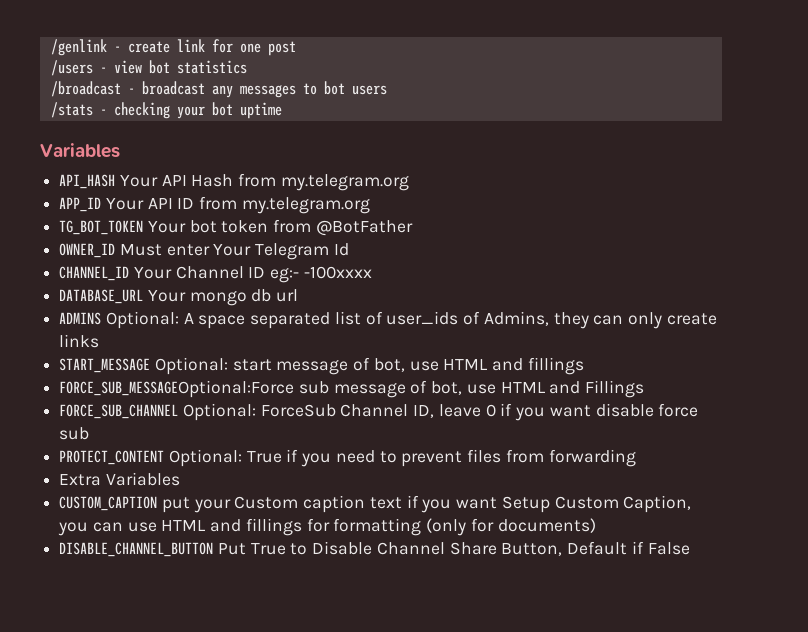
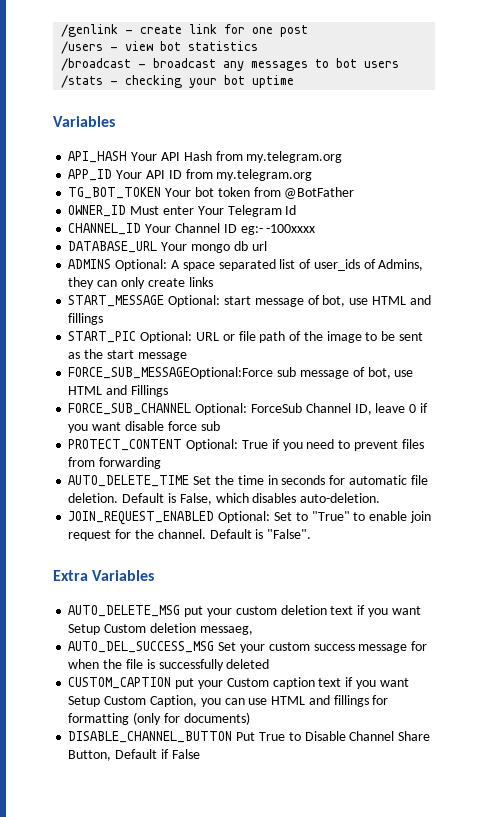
+ START_PIC Optional: URL or file path of the image to be sent as the start message
+ AUTO_DELETE_TIME Set the time in seconds for automatic file deletion. Default is False, which disables auto-deletion.
+ JOIN_REQUEST_ENABLED Optional: Set to "True" to enable join request for the channel. Default is "False".
  Extra Variables
+ AUTO_DELETE_MSG put your custom deletion text if you want Setup Custom deletion messaeg,
+ AUTO_DEL_SUCCESS_MSG Set your custom success message for when the file is successfully deleted

